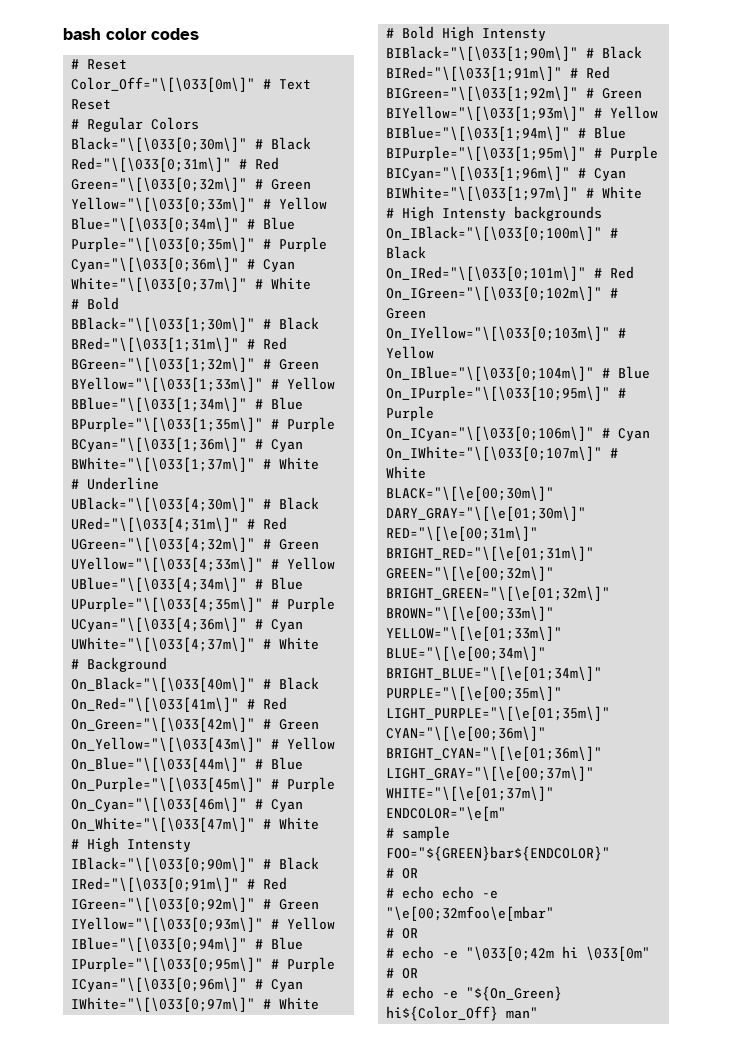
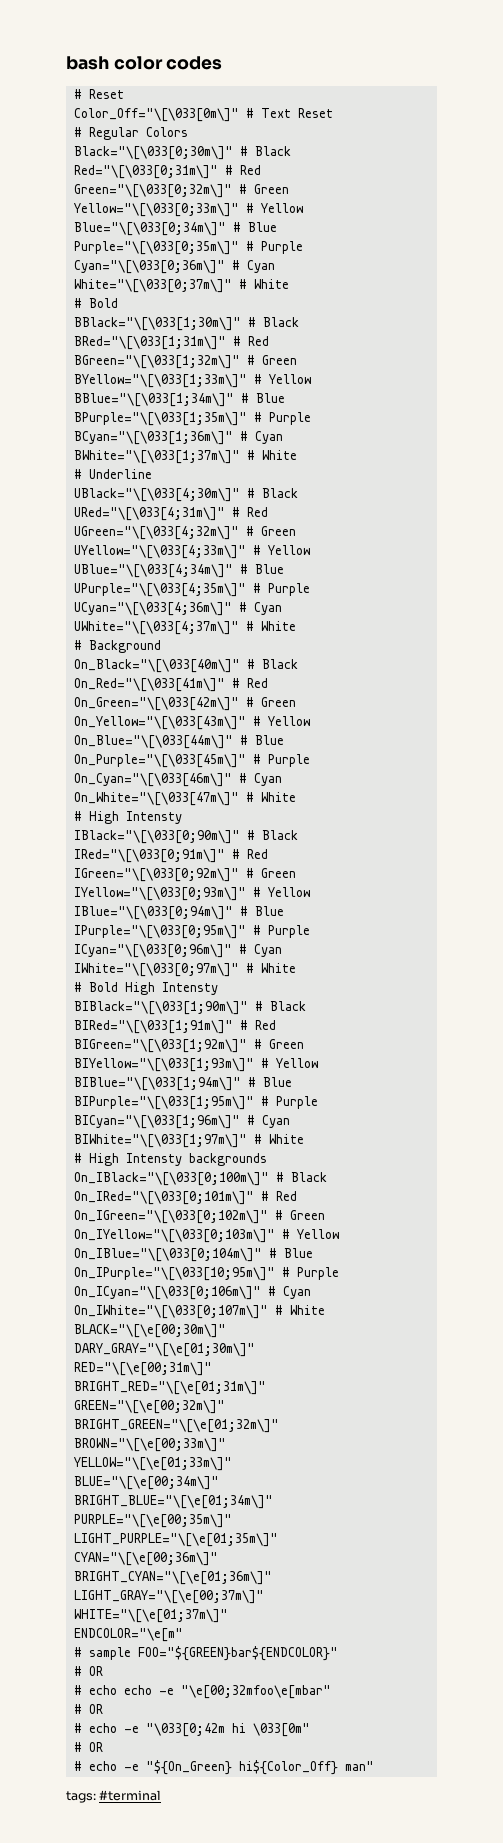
+ tags: #terminal

